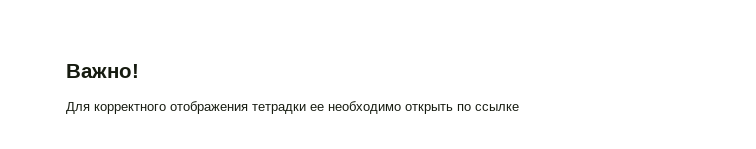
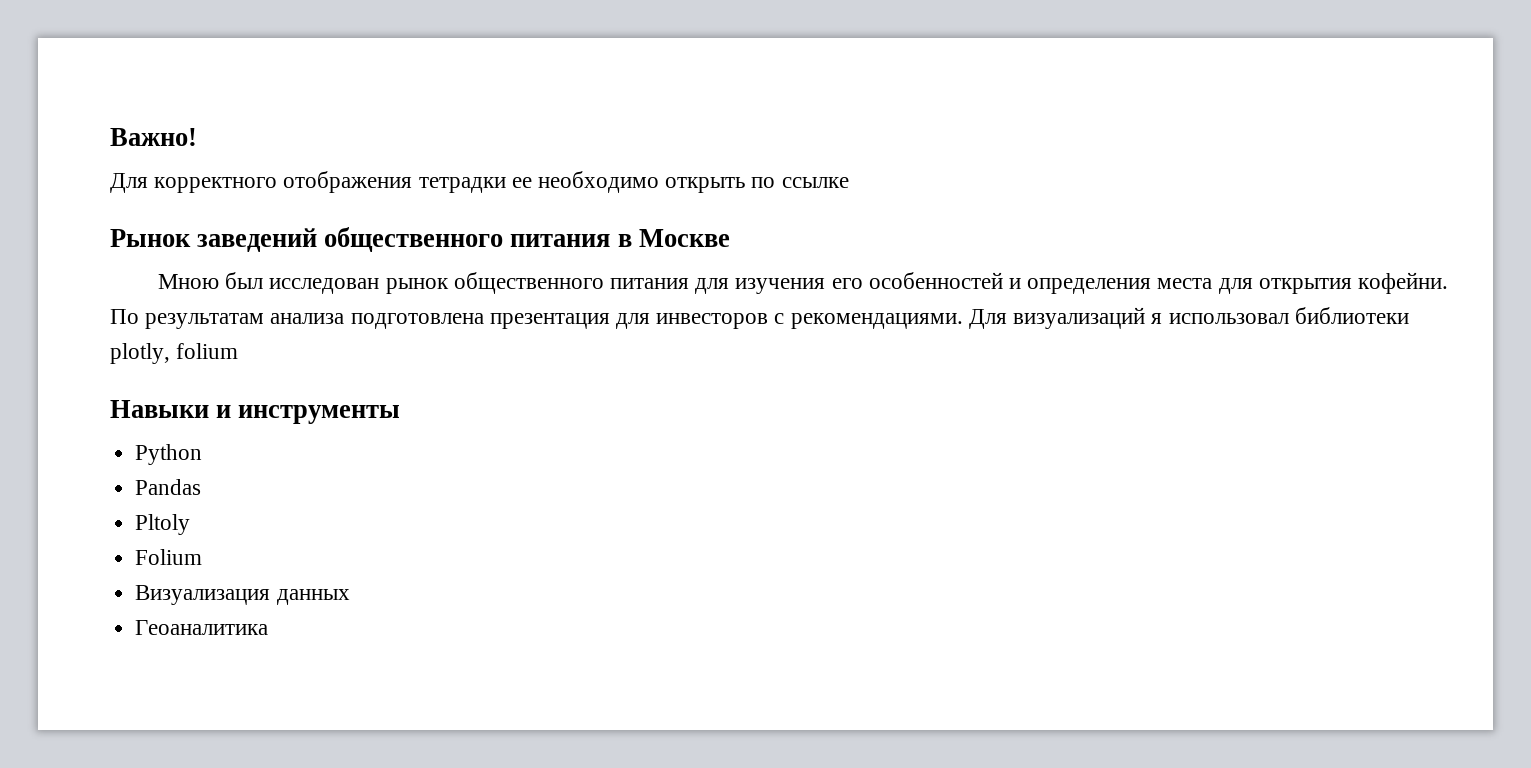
+ Рынок заведений общественного питания в Москве
+ Мною был исследован рынок общественного питания для изучения его особенностей и определения места для открытия кофейни. По результатам анализа подготовлена презентация для инвесторов с рекомендациями. Для визуализаций я использовал библиотеки plotly, folium
+ Навыки и инструменты
+ Python
+ Pandas
+ Pltoly
+ Folium
+ Визуализация данных
+ Геоаналитика

